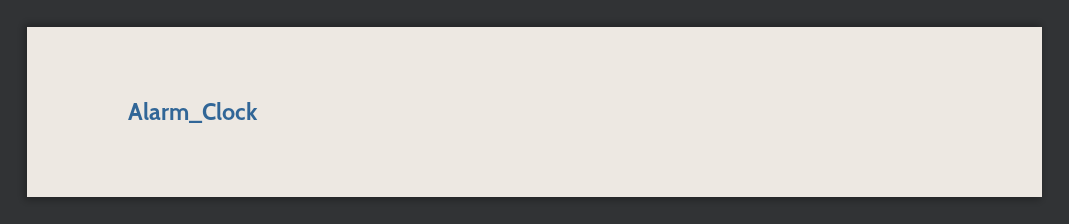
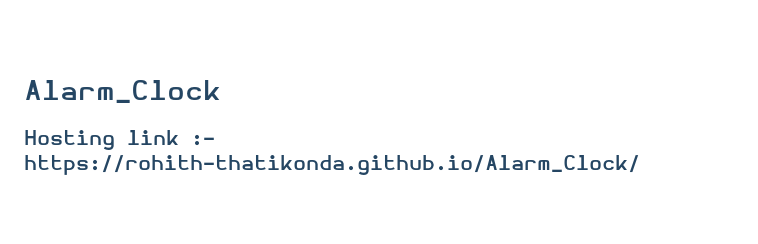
+ Hosting link :- https://rohith-thatikonda.github.io/Alarm_Clock/

